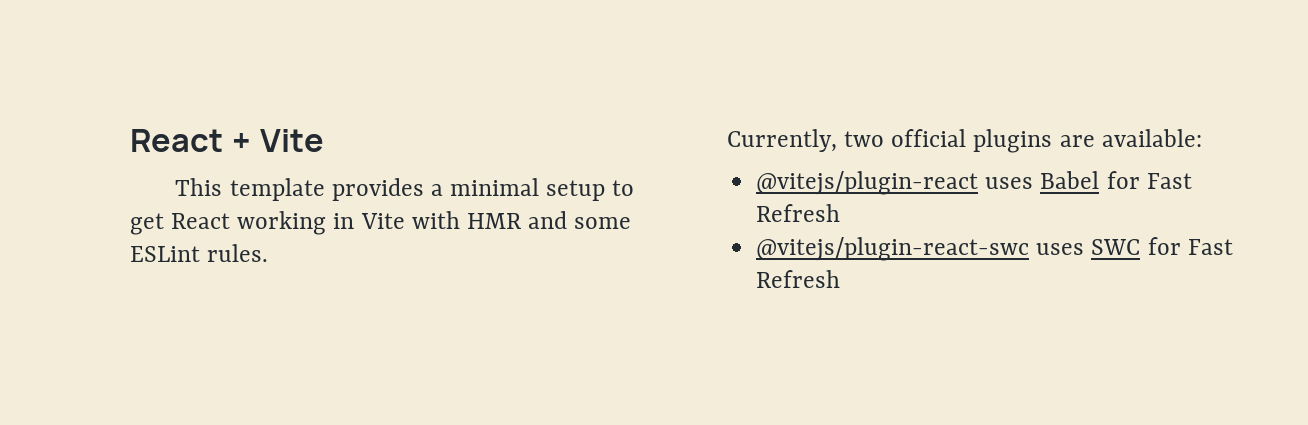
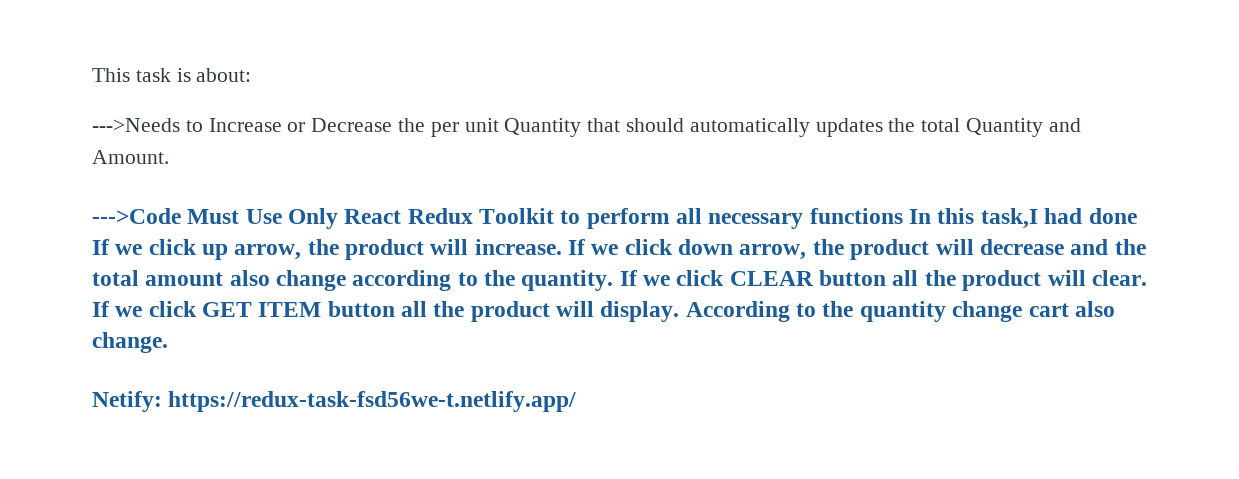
- React + Vite
- This template provides a minimal setup to get React working in Vite with HMR and some ESLint rules.
- Currently, two official plugins are available:
- @vitejs/plugin-react uses Babel for Fast Refresh
- @vitejs/plugin-react-swc uses SWC for Fast Refresh
+ This task is about:
+ --->Needs to Increase or Decrease the per unit Quantity that should automatically updates the total Quantity and Amount.
+ --->Code Must Use Only React Redux Toolkit to perform all necessary functions In this task,I had done If we click up arrow, the product will increase. If we click down arrow, the product will decrease and the total amount also change according to the quantity. If we click CLEAR button all the product will clear. If we click GET ITEM button all the product will display. According to the quantity change cart also change.
+ Netify: https://redux-task-fsd56we-t.netlify.app/

